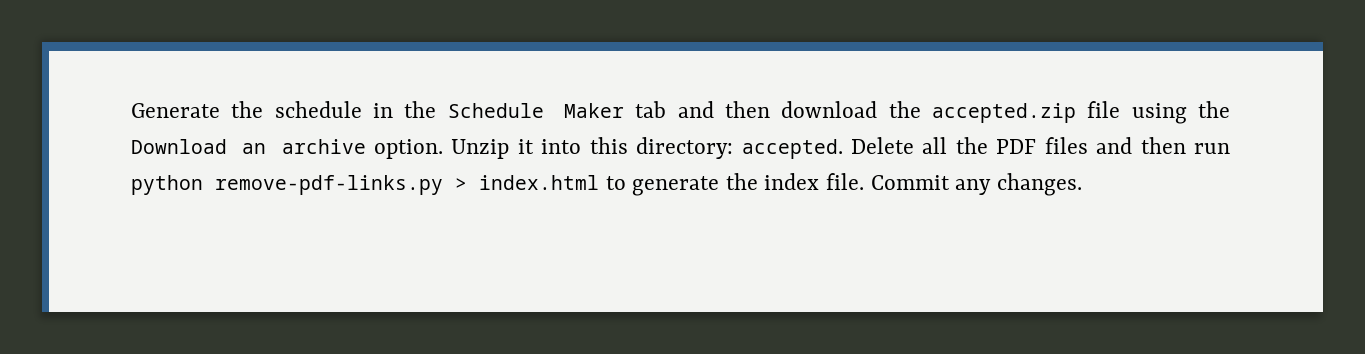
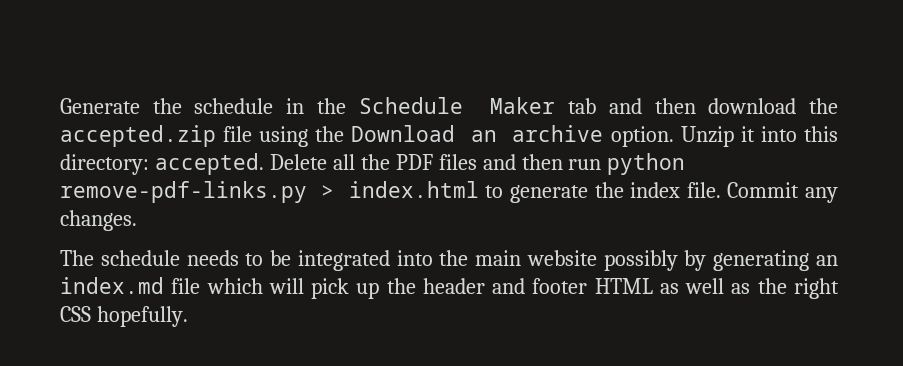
+ The schedule needs to be integrated into the main website possibly by generating an index.md file which will pick up the header and footer HTML as well as the right CSS hopefully.

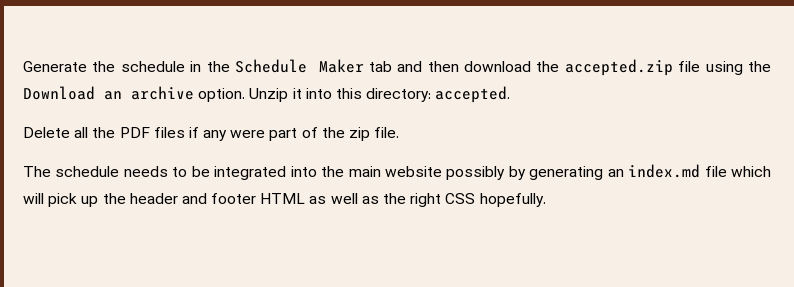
- Unzip it into this directory: accepted. Delete all the PDF files and then run python remove-pdf-links.py > index.html to generate the index file. Commit any changes.
+ Unzip it into this directory: accepted.
+ Delete all the PDF files if any were part of the zip file.

